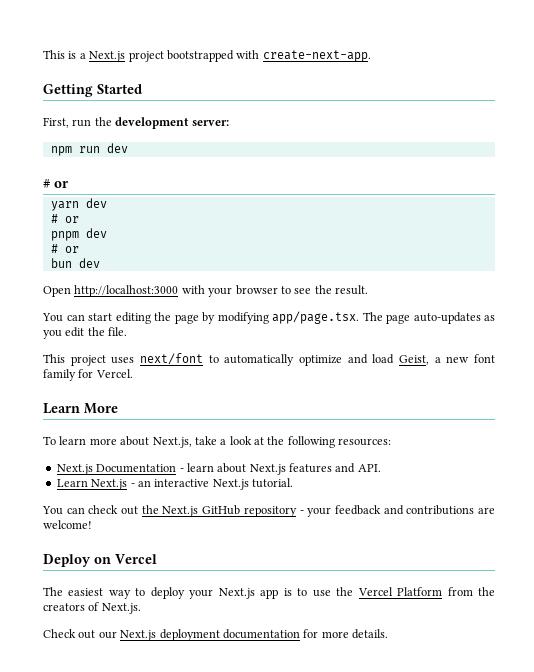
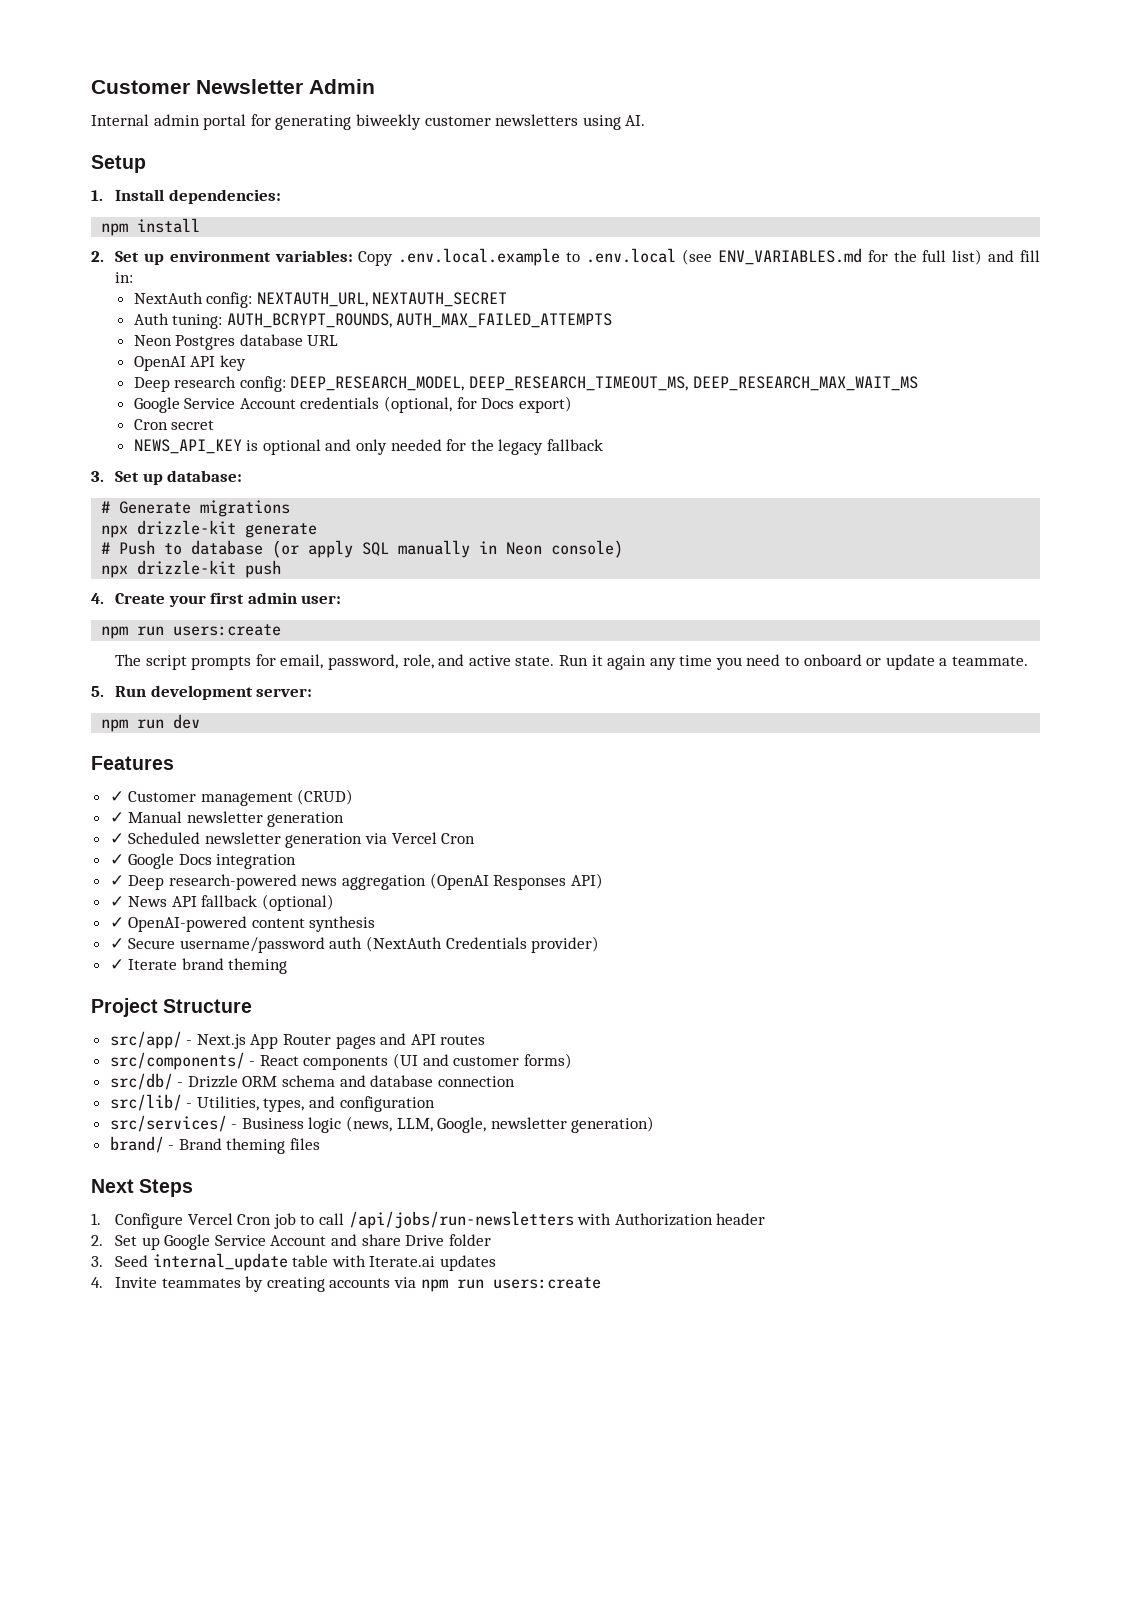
- This is a Next.js project bootstrapped with create-next-app.
- Getting Started
- First, run the development server:
+ Customer Newsletter Admin
+ Internal admin portal for generating biweekly customer newsletters using AI.
+ Setup
+ 1. Install dependencies:
+ npm install
+ 2. Set up environment variables: Copy .env.local.example to .env.local (see ENV_VARIABLES.md for the full list) and fill in:
+ NextAuth config: NEXTAUTH_URL, NEXTAUTH_SECRET
+ Auth tuning: AUTH_BCRYPT_ROUNDS, AUTH_MAX_FAILED_ATTEMPTS
+ Neon Postgres database URL
+ OpenAI API key
+ Deep research config: DEEP_RESEARCH_MODEL, DEEP_RESEARCH_TIMEOUT_MS, DEEP_RESEARCH_MAX_WAIT_MS
+ Google Service Account credentials (optional, for Docs export)
+ Cron secret
+ NEWS_API_KEY is optional and only needed for the legacy fallback
+ 3. Set up database:
+ # Generate migrations
+ npx drizzle-kit generate
+ # Push to database (or apply SQL manually in Neon console)
+ npx drizzle-kit push
+ 4. Create your first admin user:
+ npm run users:create
+ The script prompts for email, password, role, and active state. Run it again any time you need to onboard or update a teammate.
+ 5. Run development server:
  npm run dev
- # or
- yarn dev
- # or
- pnpm dev
- # or
- bun dev
- Open http://localhost:3000 with your browser to see the result.
- You can start editing the page by modifying app/page.tsx. The page auto-updates as you edit the file.
- This project uses next/font to automatically optimize and load Geist, a new font family for Vercel.
- Learn More
- To learn more about Next.js, take a look at the following resources:
- Next.js Documentation - learn about Next.js features and API.
- Learn Next.js - an interactive Next.js tutorial.
- You can check out the Next.js GitHub repository - your feedback and contributions are welcome!
- Deploy on Vercel
- The easiest way to deploy your Next.js app is to use the Vercel Platform from the creators of Next.js.
- Check out our Next.js deployment documentation for more details.
+ Features
+ ✓ Customer management (CRUD)
+ ✓ Manual newsletter generation
+ ✓ Scheduled newsletter generation via Vercel Cron
+ ✓ Google Docs integration
+ ✓ Deep research-powered news aggregation (OpenAI Responses API)
+ ✓ News API fallback (optional)
+ ✓ OpenAI-powered content synthesis
+ ✓ Secure username/password auth (NextAuth Credentials provider)
+ ✓ Iterate brand theming
+ Project Structure
+ src/app/ - Next.js App Router pages and API routes
+ src/components/ - React components (UI and customer forms)
+ src/db/ - Drizzle ORM schema and database connection
+ src/lib/ - Utilities, types, and configuration
+ src/services/ - Business logic (news, LLM, Google, newsletter generation)
+ brand/ - Brand theming files
+ Next Steps
+ 1. Configure Vercel Cron job to call /api/jobs/run-newsletters with Authorization header
+ 2. Set up Google Service Account and share Drive folder
+ 3. Seed internal_update table with Iterate.ai updates
+ 4. Invite teammates by creating accounts via npm run users:create

